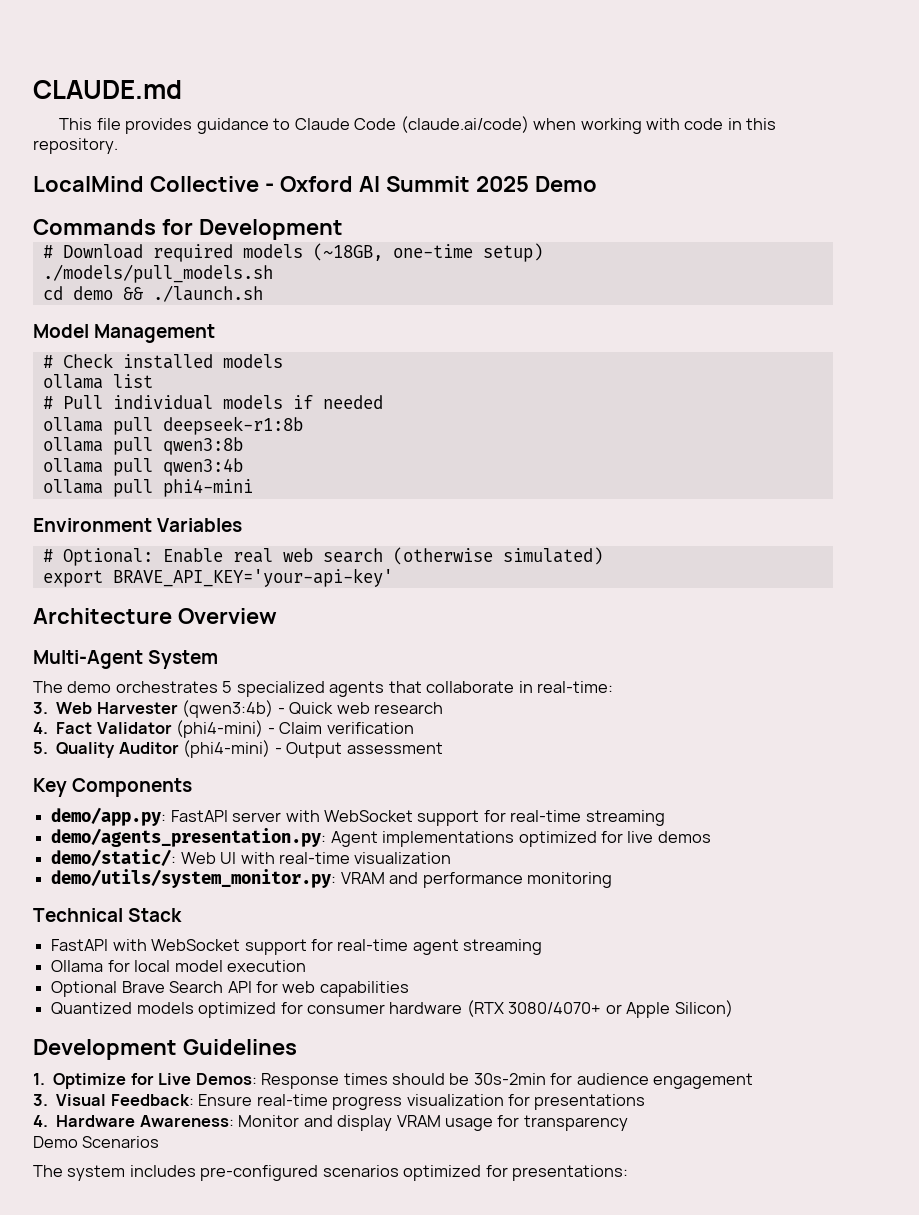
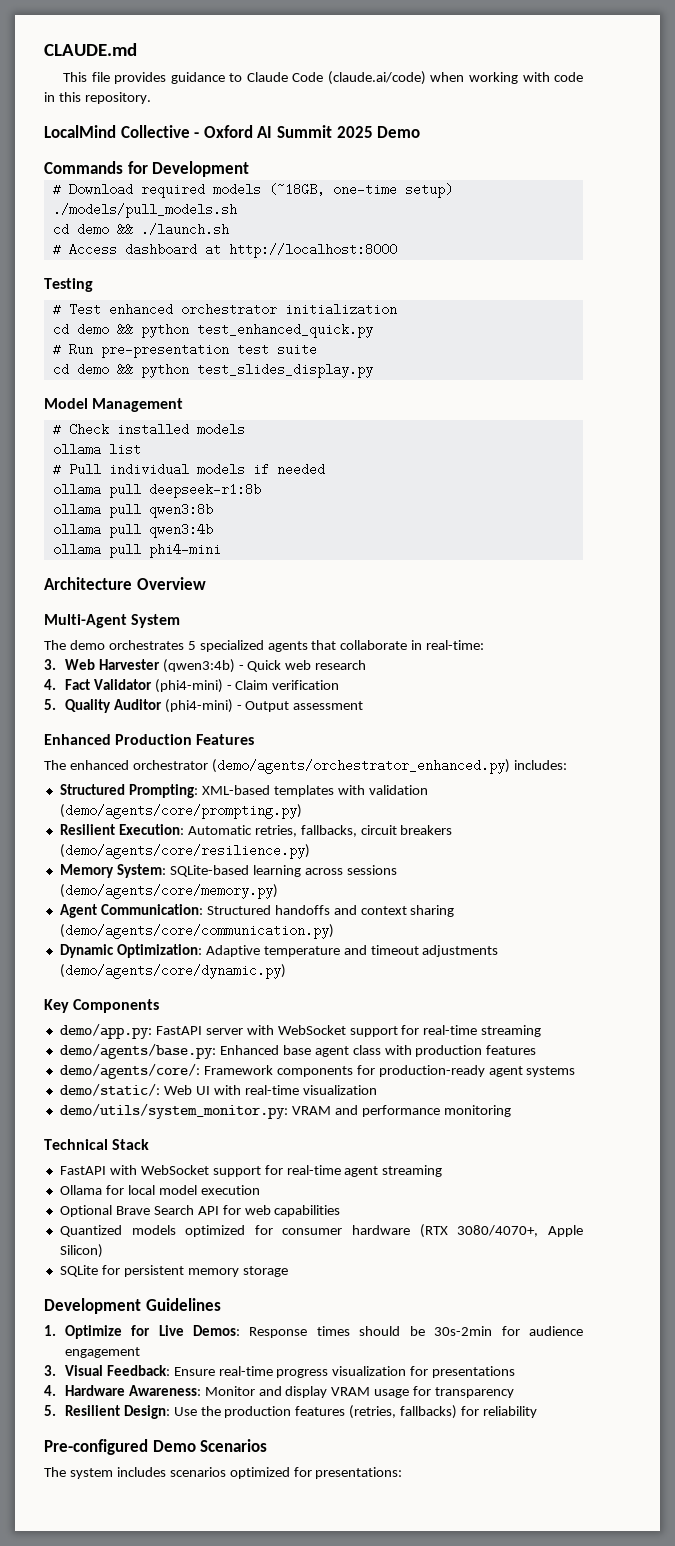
+ # Access dashboard at http://localhost:8000
+ Testing
+ # Test enhanced orchestrator initialization
+ cd demo && python test_enhanced_quick.py
+ # Run pre-presentation test suite
+ cd demo && python test_slides_display.py
- Environment Variables
- # Optional: Enable real web search (otherwise simulated)
- export BRAVE_API_KEY='your-api-key'
+ Enhanced Production Features
+ The enhanced orchestrator (demo/agents/orchestrator_enhanced.py) includes:
+ Structured Prompting: XML-based templates with validation (demo/agents/core/prompting.py)
+ Resilient Execution: Automatic retries, fallbacks, circuit breakers (demo/agents/core/resilience.py)
+ Memory System: SQLite-based learning across sessions (demo/agents/core/memory.py)
+ Agent Communication: Structured handoffs and context sharing (demo/agents/core/communication.py)
+ Dynamic Optimization: Adaptive temperature and timeout adjustments (demo/agents/core/dynamic.py)
- demo/agents_presentation.py: Agent implementations optimized for live demos
+ demo/agents/base.py: Enhanced base agent class with production features
+ demo/agents/core/: Framework components for production-ready agent systems
- Quantized models optimized for consumer hardware (RTX 3080/4070+ or Apple Silicon)
+ Quantized models optimized for consumer hardware (RTX 3080/4070+, Apple Silicon)
+ SQLite for persistent memory storage
- Demo Scenarios
+ 5. Resilient Design: Use the production features (retries, fallbacks) for reliability
+ Pre-configured Demo Scenarios
- The system includes pre-configured scenarios optimized for presentations:
+ The system includes scenarios optimized for presentations:

